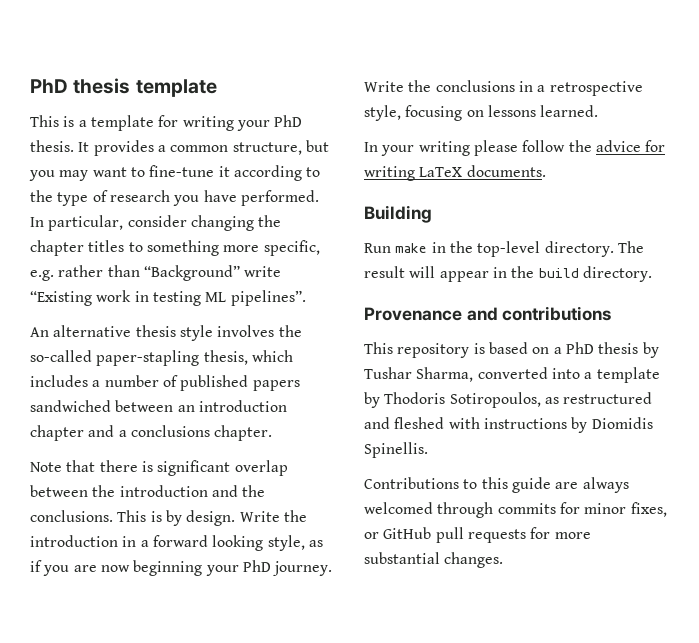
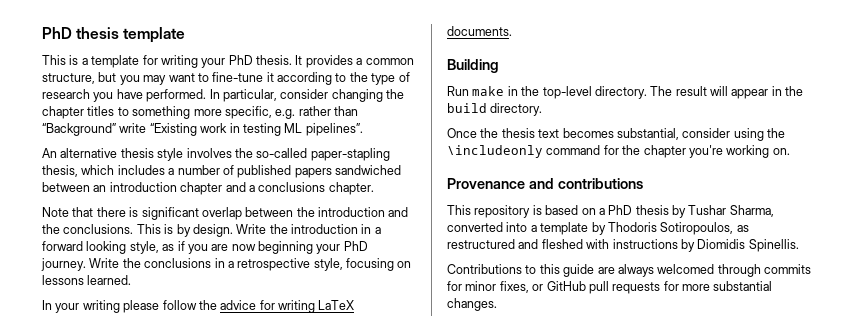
+ Once the thesis text becomes substantial, consider using the \includeonly command for the chapter you're working on.

